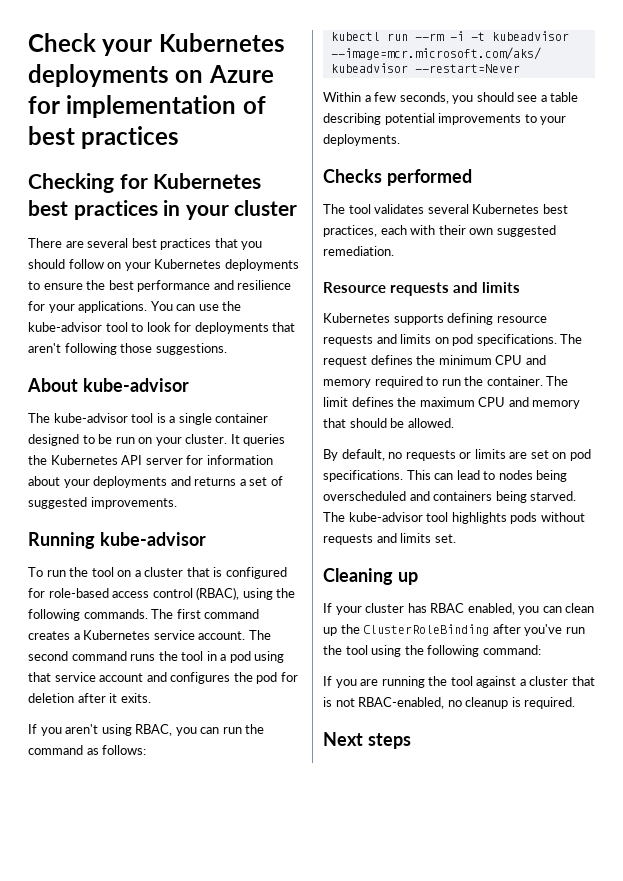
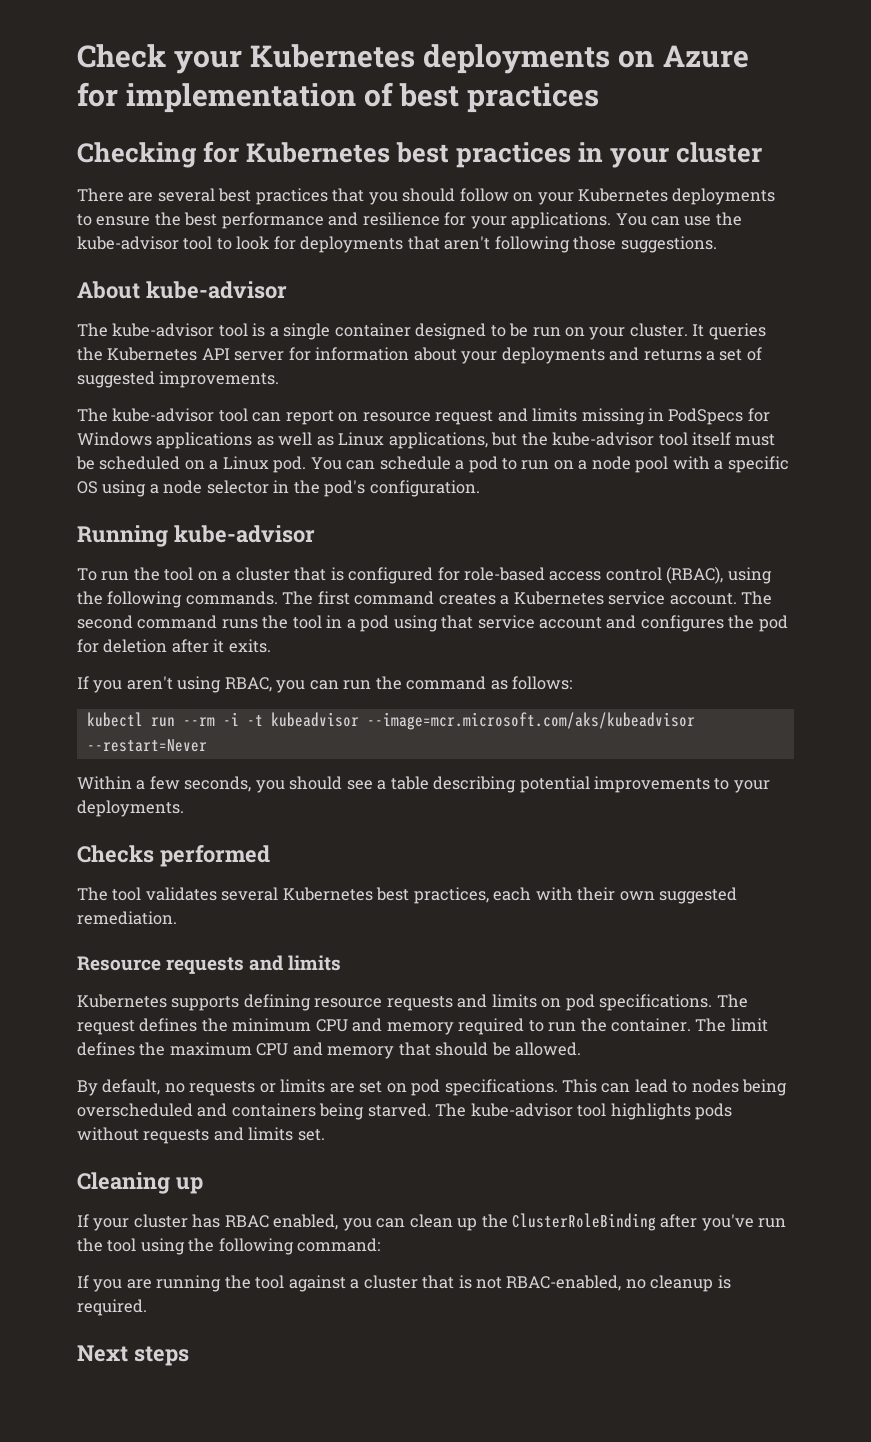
+ The kube-advisor tool can report on resource request and limits missing in PodSpecs for Windows applications as well as Linux applications, but the kube-advisor tool itself must be scheduled on a Linux pod. You can schedule a pod to run on a node pool with a specific OS using a node selector in the pod's configuration.

